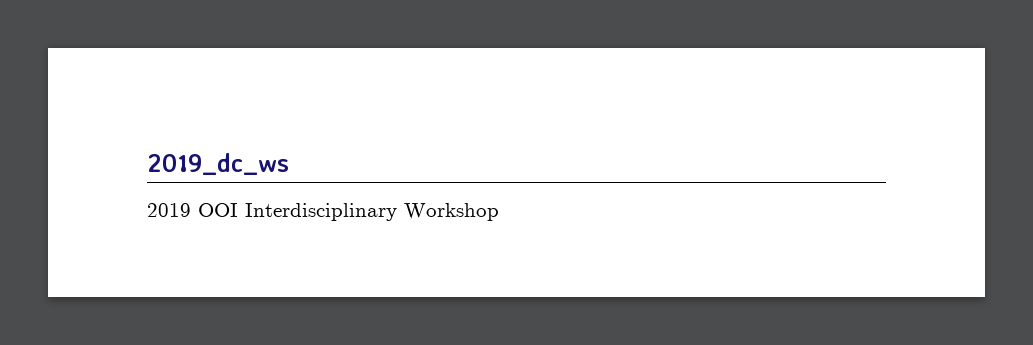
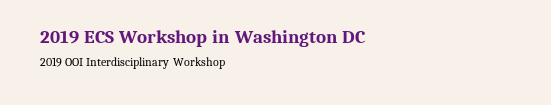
- 2019_dc_ws
+ 2019 ECS Workshop in Washington DC

